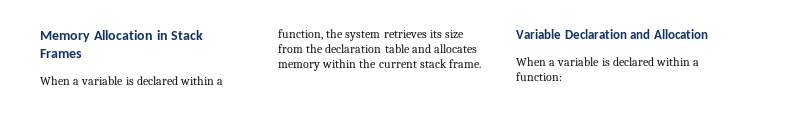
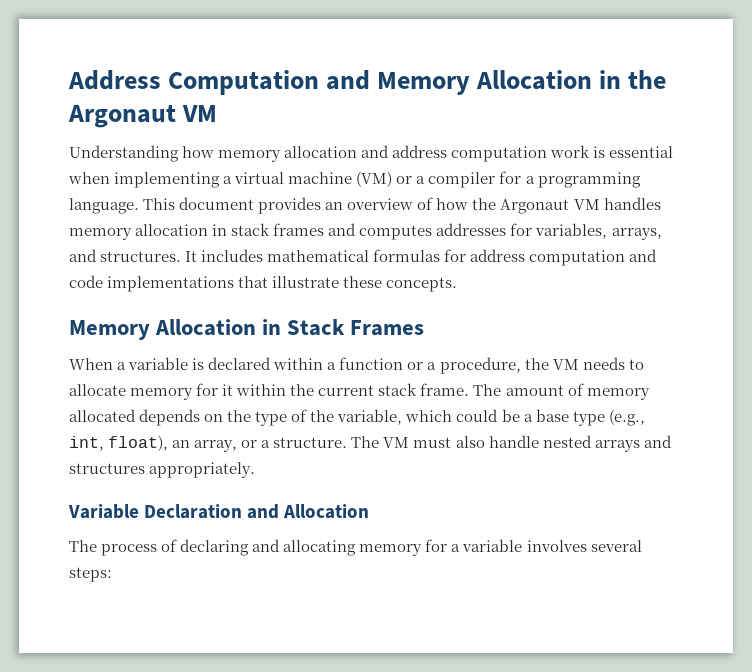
+ Address Computation and Memory Allocation in the Argonaut VM
+ Understanding how memory allocation and address computation work is essential when implementing a virtual machine (VM) or a compiler for a programming language. This document provides an overview of how the Argonaut VM handles memory allocation in stack frames and computes addresses for variables, arrays, and structures. It includes mathematical formulas for address computation and code implementations that illustrate these concepts.
- When a variable is declared within a function, the system retrieves its size from the declaration table and allocates memory within the current stack frame.
+ When a variable is declared within a function or a procedure, the VM needs to allocate memory for it within the current stack frame. The amount of memory allocated depends on the type of the variable, which could be a base type (e.g., int, float), an array, or a structure. The VM must also handle nested arrays and structures appropriately.
  Variable Declaration and Allocation
- When a variable is declared within a function:
+ The process of declaring and allocating memory for a variable involves several steps:

